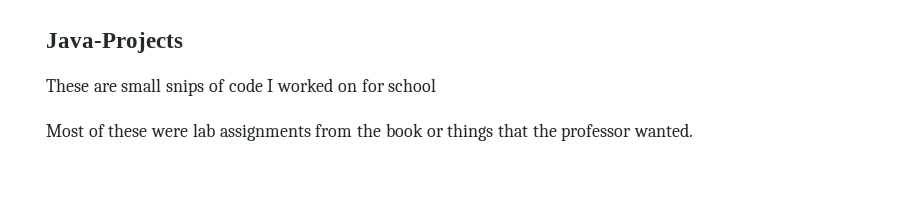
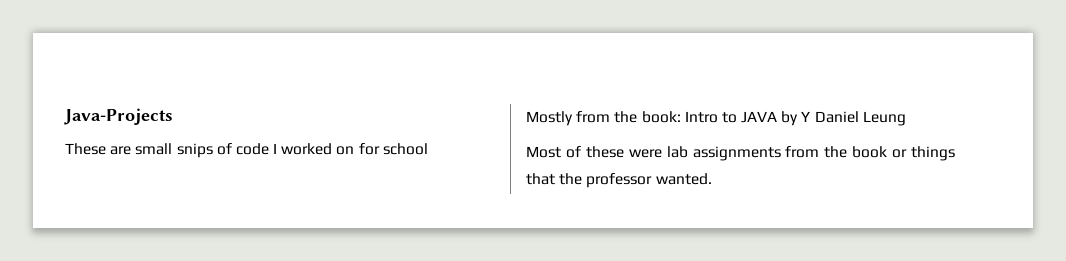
+ Mostly from the book: Intro to JAVA by Y Daniel Leung

